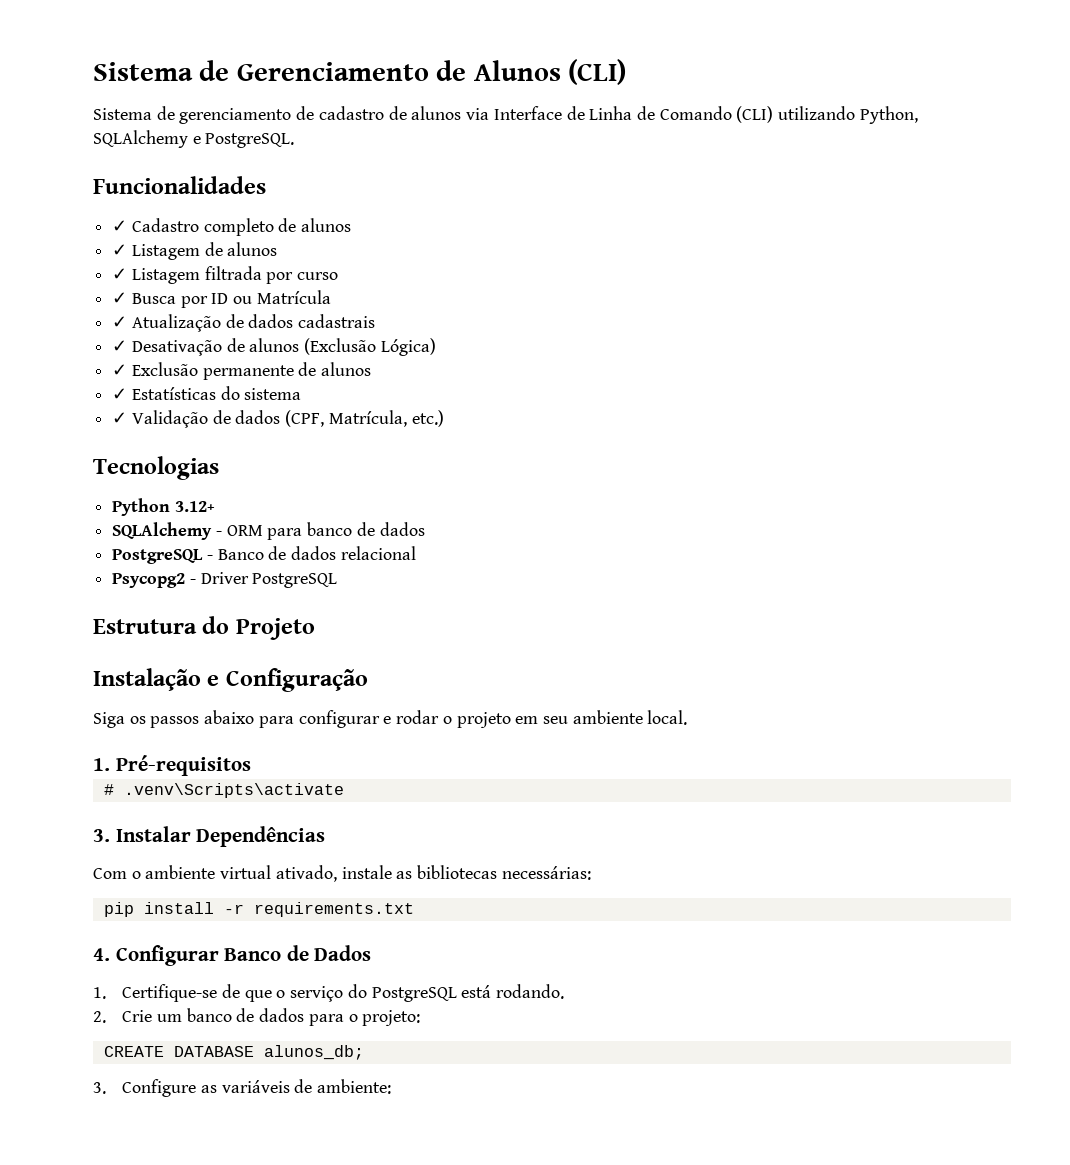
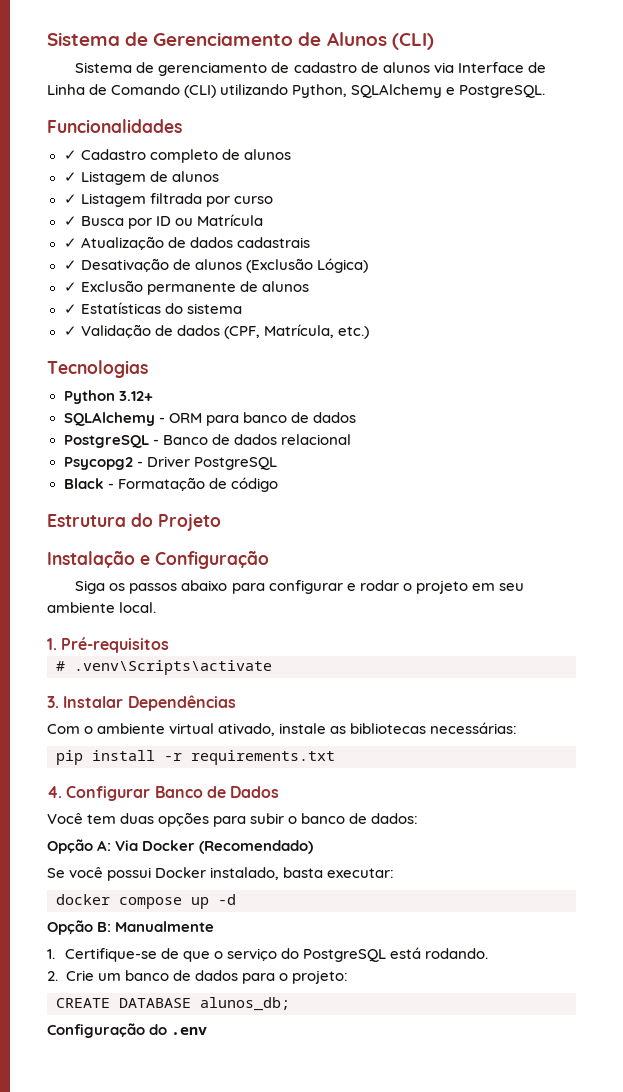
+ Black - Formatação de código
+ Você tem duas opções para subir o banco de dados:
+ Opção A: Via Docker (Recomendado)
+ Se você possui Docker instalado, basta executar:
+ docker compose up -d
+ Opção B: Manualmente
- 3. Configure as variáveis de ambiente:
+ Configuração do .env

